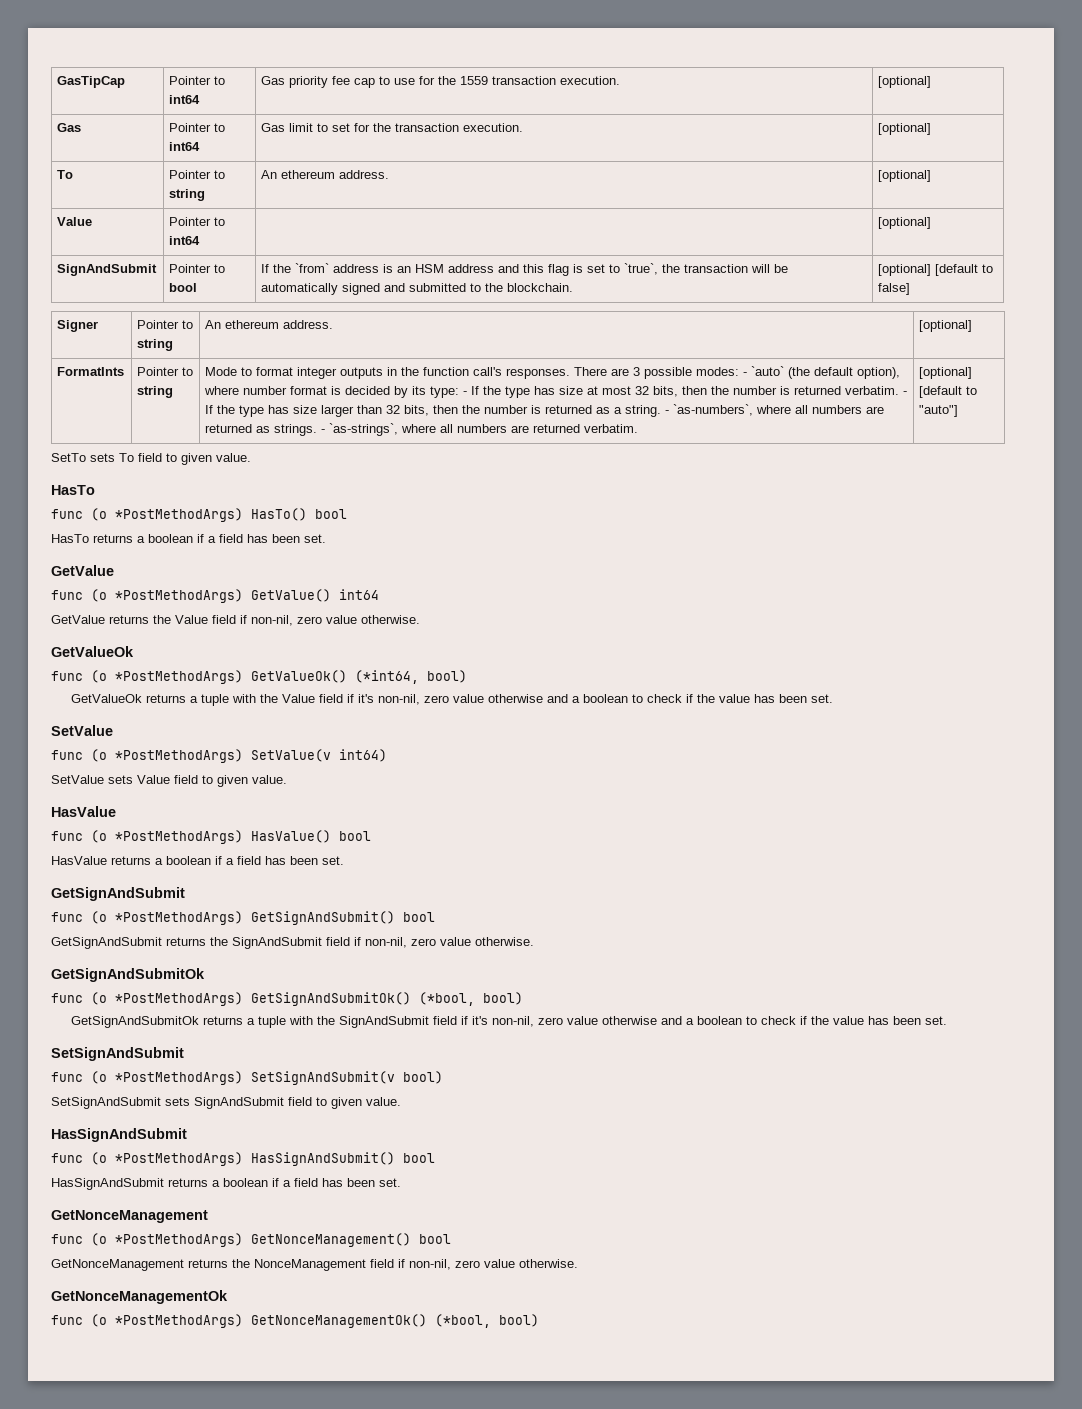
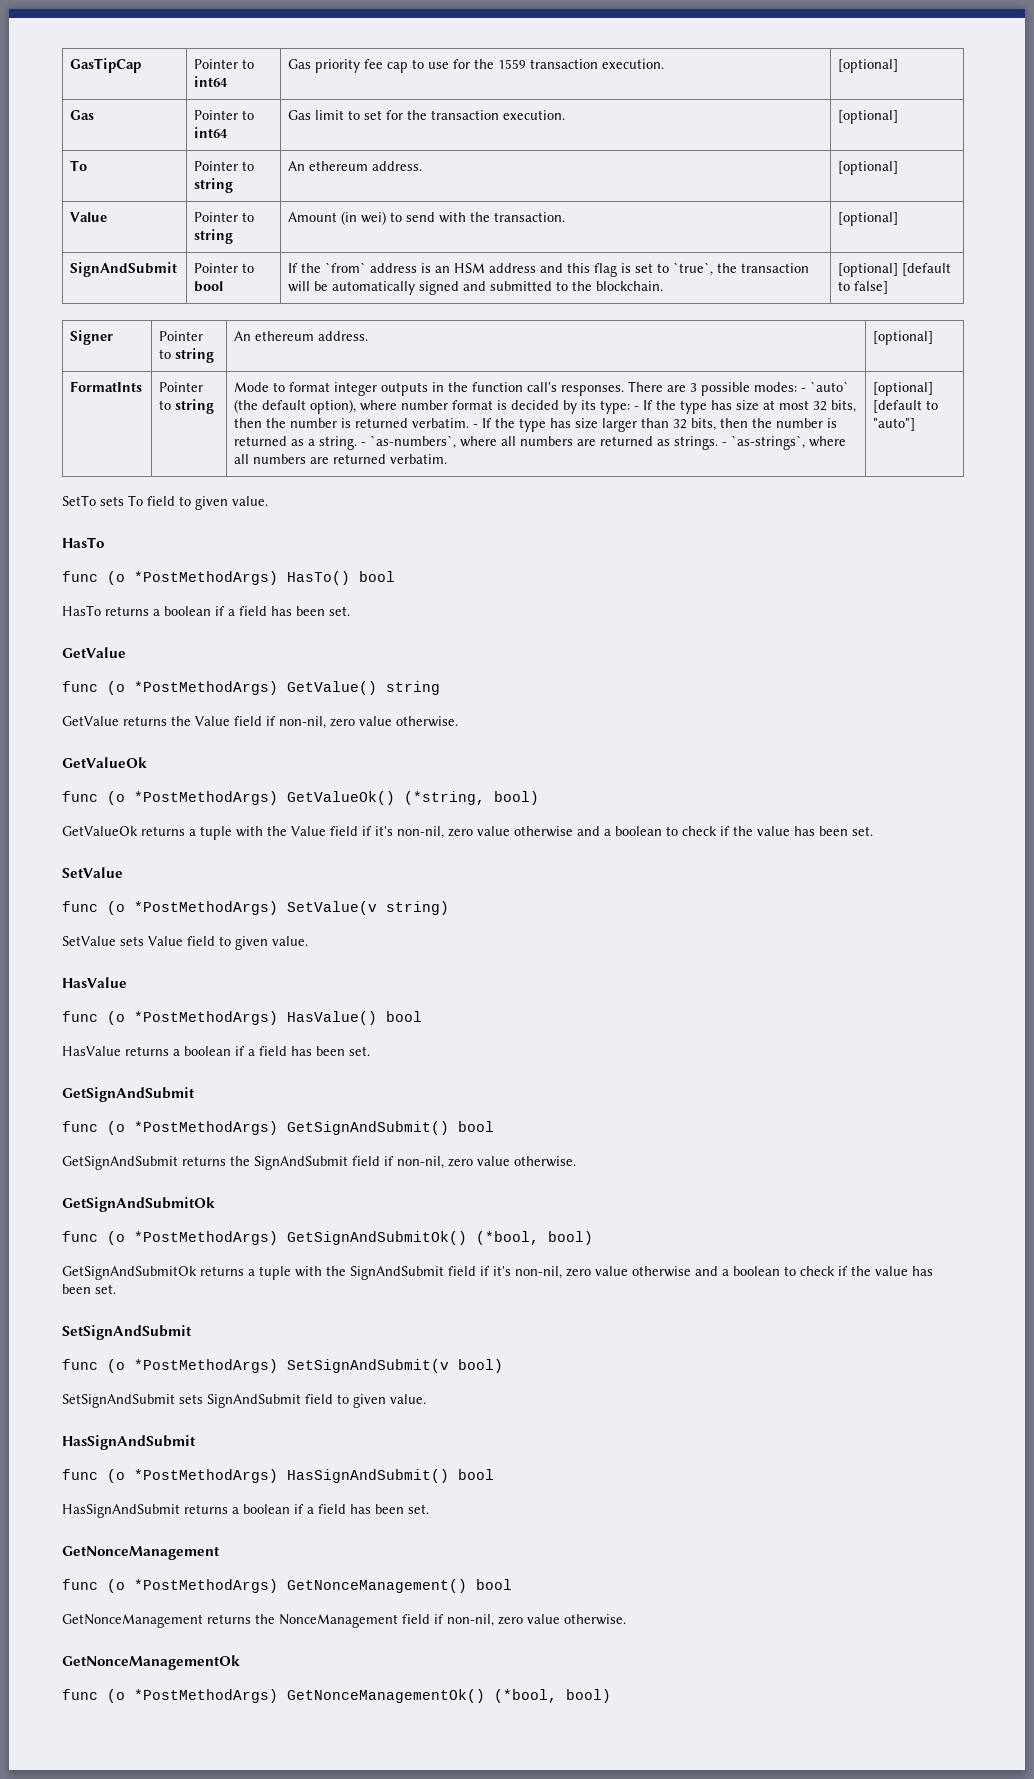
- Value | Pointer to int64 | | [optional]
+ Value | Pointer to string | Amount (in wei) to send with the transaction. | [optional]
- func (o *PostMethodArgs) GetValue() int64
+ func (o *PostMethodArgs) GetValue() string
- func (o *PostMethodArgs) GetValueOk() (*int64, bool)
+ func (o *PostMethodArgs) GetValueOk() (*string, bool)
- func (o *PostMethodArgs) SetValue(v int64)
+ func (o *PostMethodArgs) SetValue(v string)

